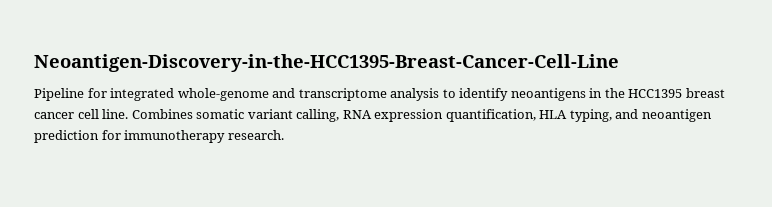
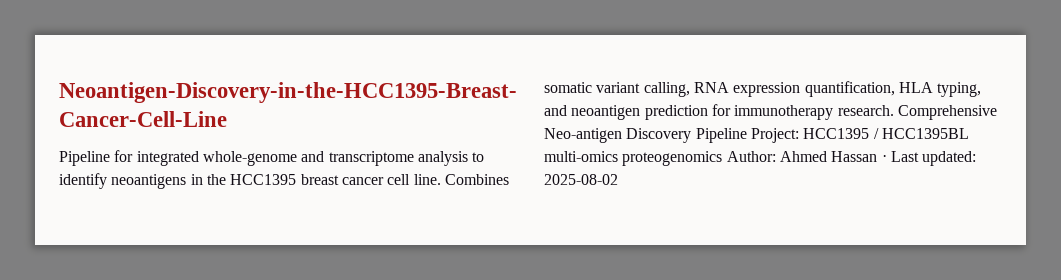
+ Comprehensive Neo-antigen Discovery Pipeline Project: HCC1395 / HCC1395BL multi-omics proteogenomics Author: Ahmed Hassan · Last updated: 2025-08-02

